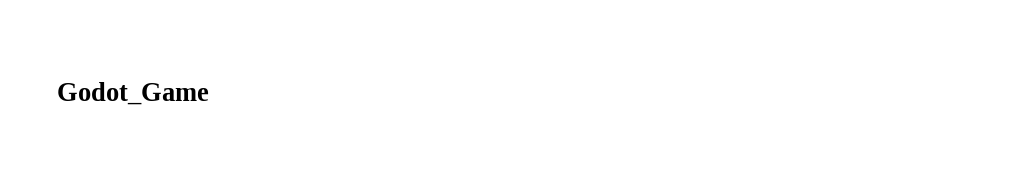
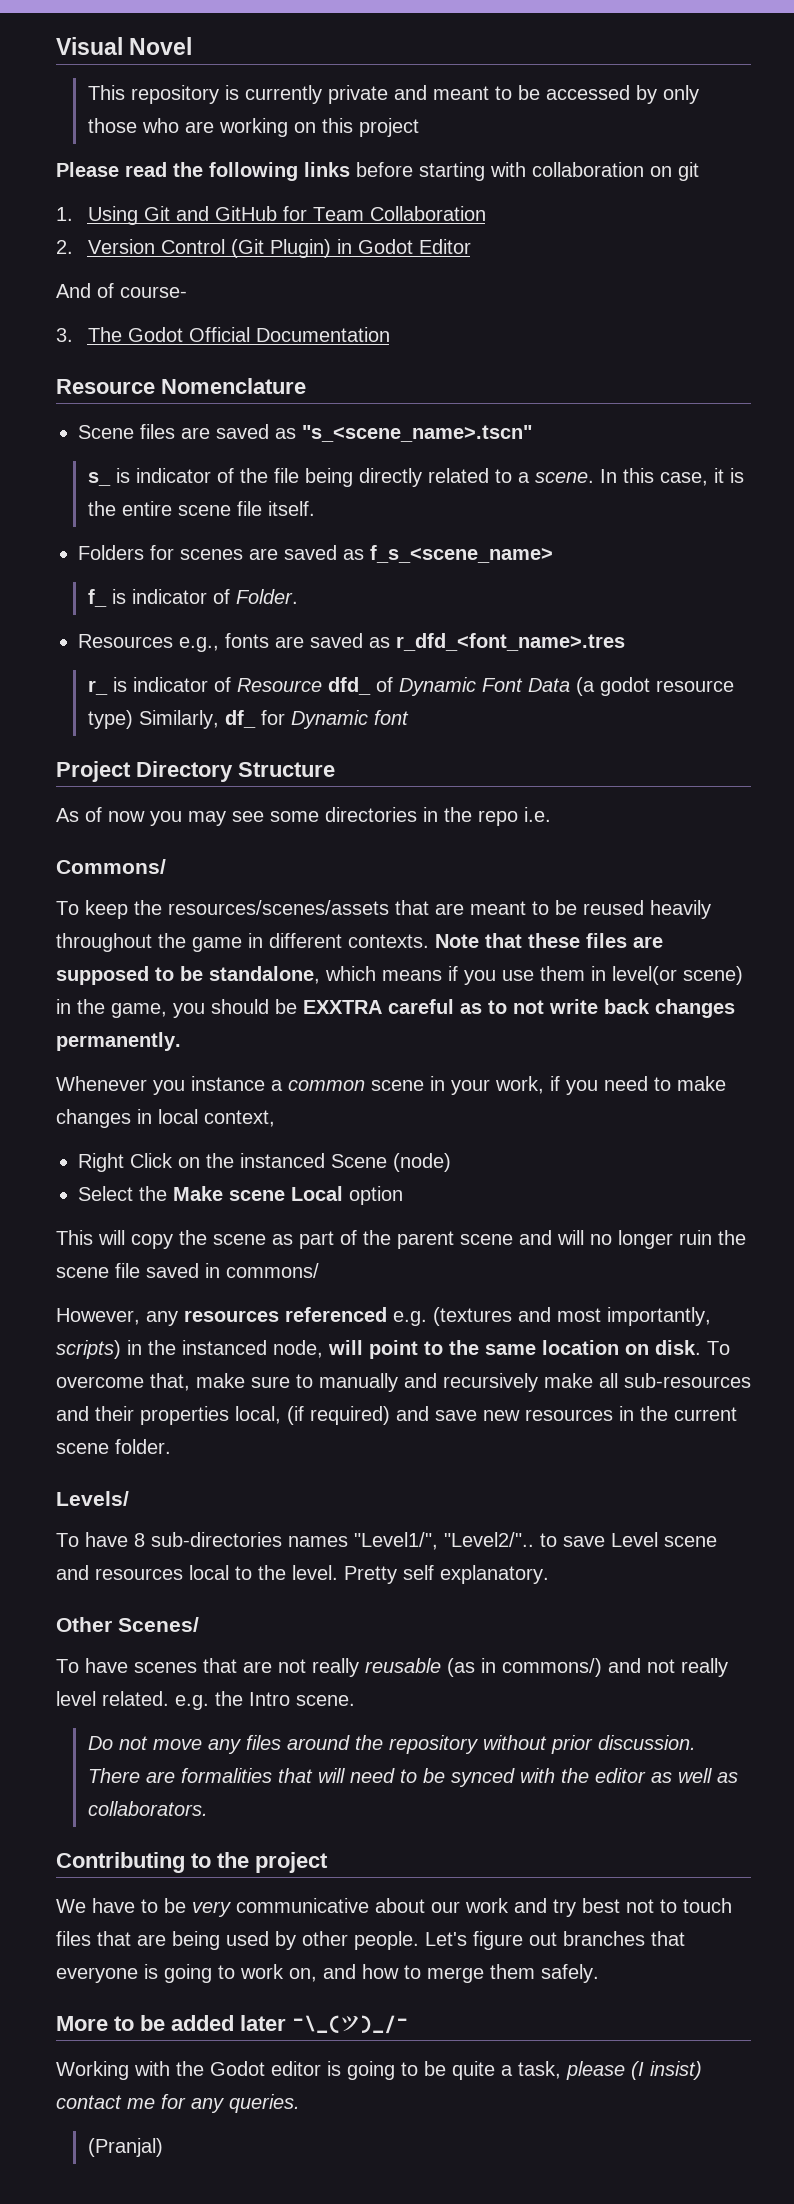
- Godot_Game
+ Visual Novel
+ This repository is currently private and meant to be accessed by only those who are working on this project
+ Please read the following links before starting with collaboration on git
+ 1. Using Git and GitHub for Team Collaboration
+ 2. Version Control (Git Plugin) in Godot Editor
+ And of course-
+ 3. The Godot Official Documentation
+ Resource Nomenclature
+ Scene files are saved as "s_<scene_name>.tscn"
+ s_ is indicator of the file being directly related to a scene. In this case, it is the entire scene file itself.
+ Folders for scenes are saved as f_s_<scene_name>
+ f_ is indicator of Folder.
+ Resources e.g., fonts are saved as r_dfd_<font_name>.tres
+ r_ is indicator of Resource dfd_ of Dynamic Font Data (a godot resource type) Similarly, df_ for Dynamic font
+ Project Directory Structure
+ As of now you may see some directories in the repo i.e.
+ Commons/
+ To keep the resources/scenes/assets that are meant to be reused heavily throughout the game in different contexts. Note that these files are supposed to be standalone, which means if you use them in level(or scene) in the game, you should be EXXTRA careful as to not write back changes permanently.
+ Whenever you instance a common scene in your work, if you need to make changes in local context,
+ Right Click on the instanced Scene (node)
+ Select the Make scene Local option
+ This will copy the scene as part of the parent scene and will no longer ruin the scene file saved in commons/
+ However, any resources referenced e.g. (textures and most importantly, scripts) in the instanced node, will point to the same location on disk. To overcome that, make sure to manually and recursively make all sub-resources and their properties local, (if required) and save new resources in the current scene folder.
+ Levels/
+ To have 8 sub-directories names "Level1/", "Level2/".. to save Level scene and resources local to the level. Pretty self explanatory.
+ Other Scenes/
+ To have scenes that are not really reusable (as in commons/) and not really level related. e.g. the Intro scene.
+ Do not move any files around the repository without prior discussion. There are formalities that will need to be synced with the editor as well as collaborators.
+ Contributing to the project
+ We have to be very communicative about our work and try best not to touch files that are being used by other people. Let's figure out branches that everyone is going to work on, and how to merge them safely.
+ More to be added later ¯\_(ツ)_/¯
+ Working with the Godot editor is going to be quite a task, please (I insist) contact me for any queries.
+ (Pranjal)

